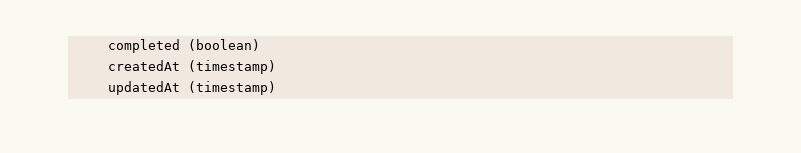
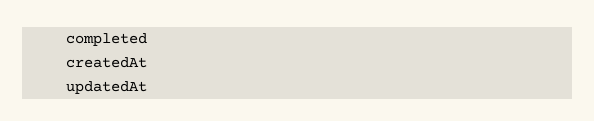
- completed (boolean)
+ completed
- createdAt (timestamp)
+ createdAt
- updatedAt (timestamp)
+ updatedAt

